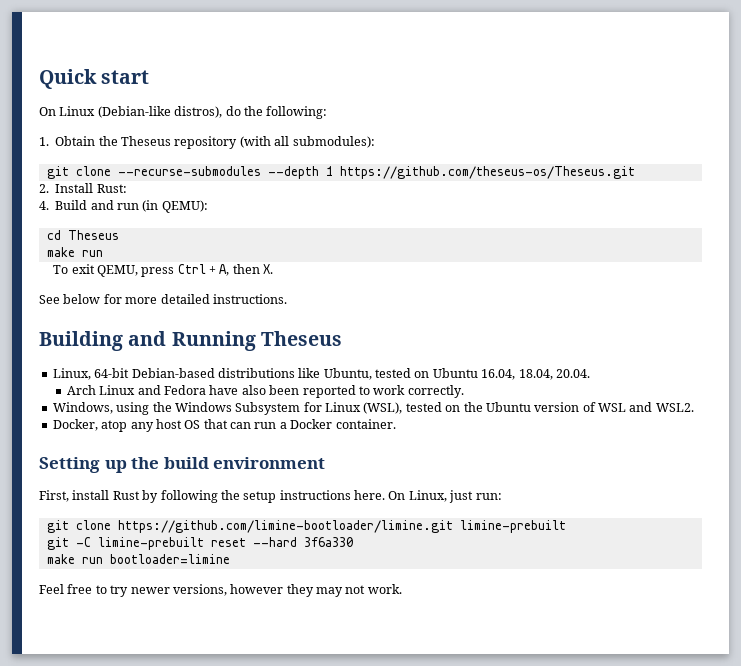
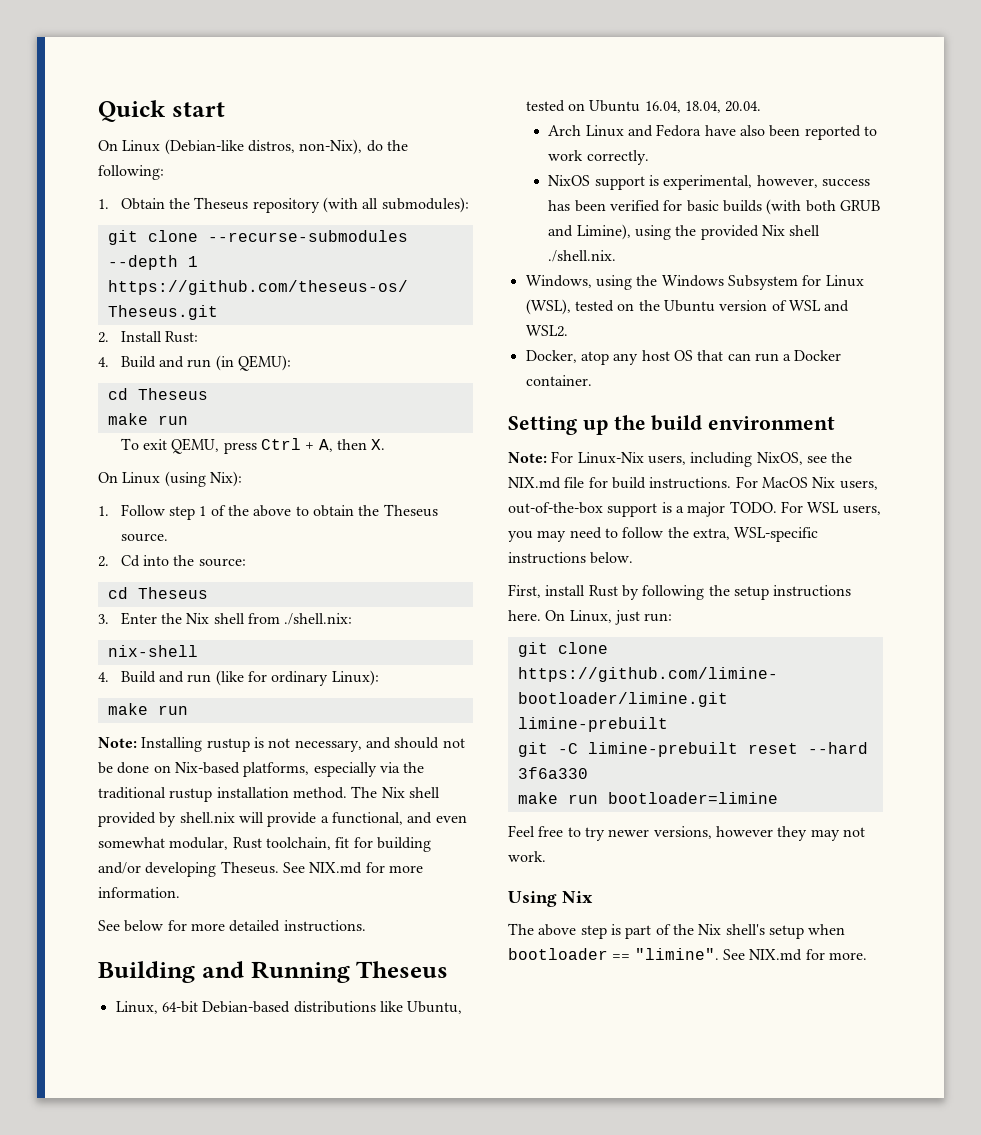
- On Linux (Debian-like distros), do the following:
+ On Linux (Debian-like distros, non-Nix), do the following:
+ On Linux (using Nix):
+ 1. Follow step 1 of the above to obtain the Theseus source.
+ 2. Cd into the source:
+ cd Theseus
+ 3. Enter the Nix shell from ./shell.nix:
+ nix-shell
+ 4. Build and run (like for ordinary Linux):
+ make run
+ Note: Installing rustup is not necessary, and should not be done on Nix-based platforms, especially via the traditional rustup installation method. The Nix shell provided by shell.nix will provide a functional, and even somewhat modular, Rust toolchain, fit for building and/or developing Theseus. See NIX.md for more information.
+ NixOS support is experimental, however, success has been verified for basic builds (with both GRUB and Limine), using the provided Nix shell ./shell.nix.
+ Note: For Linux-Nix users, including NixOS, see the NIX.md file for build instructions. For MacOS Nix users, out-of-the-box support is a major TODO. For WSL users, you may need to follow the extra, WSL-specific instructions below.
+ Using Nix
+ The above step is part of the Nix shell's setup when bootloader == "limine". See NIX.md for more.

